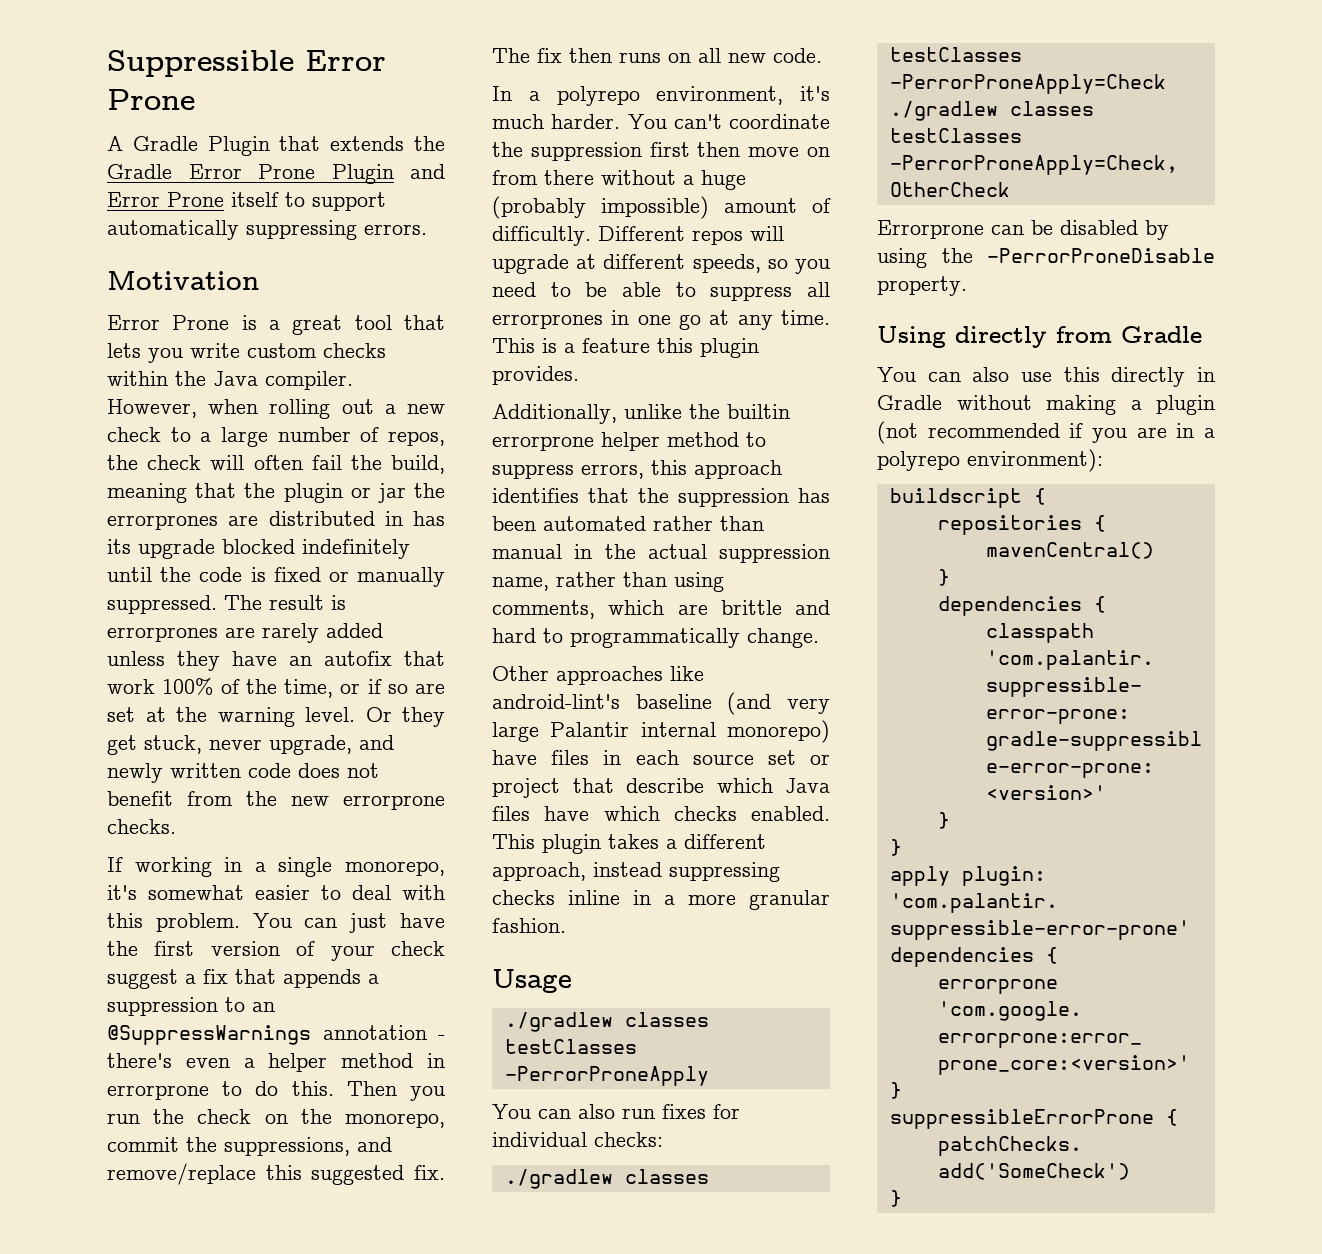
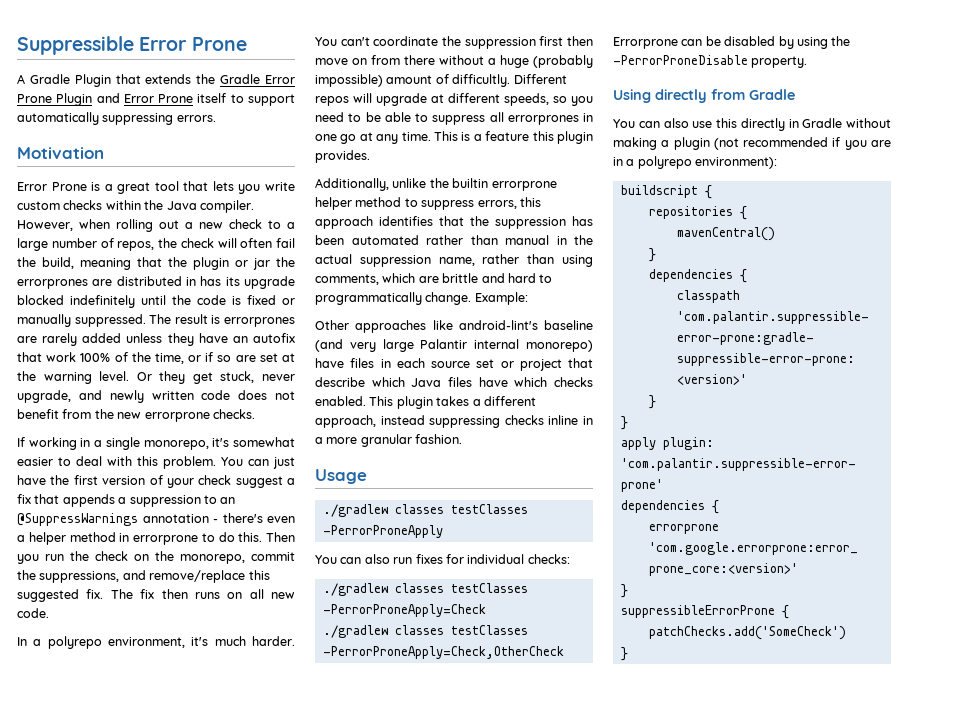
+ Example:

